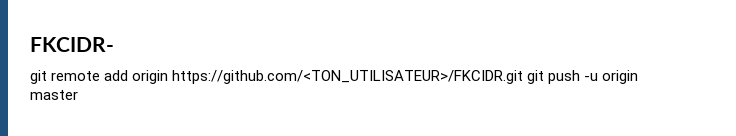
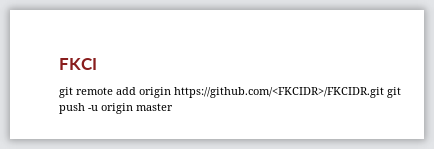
- FKCIDR-
+ FKCI
- git remote add origin https://github.com/<TON_UTILISATEUR>/FKCIDR.git git push -u origin master
+ git remote add origin https://github.com/<FKCIDR>/FKCIDR.git git push -u origin master

